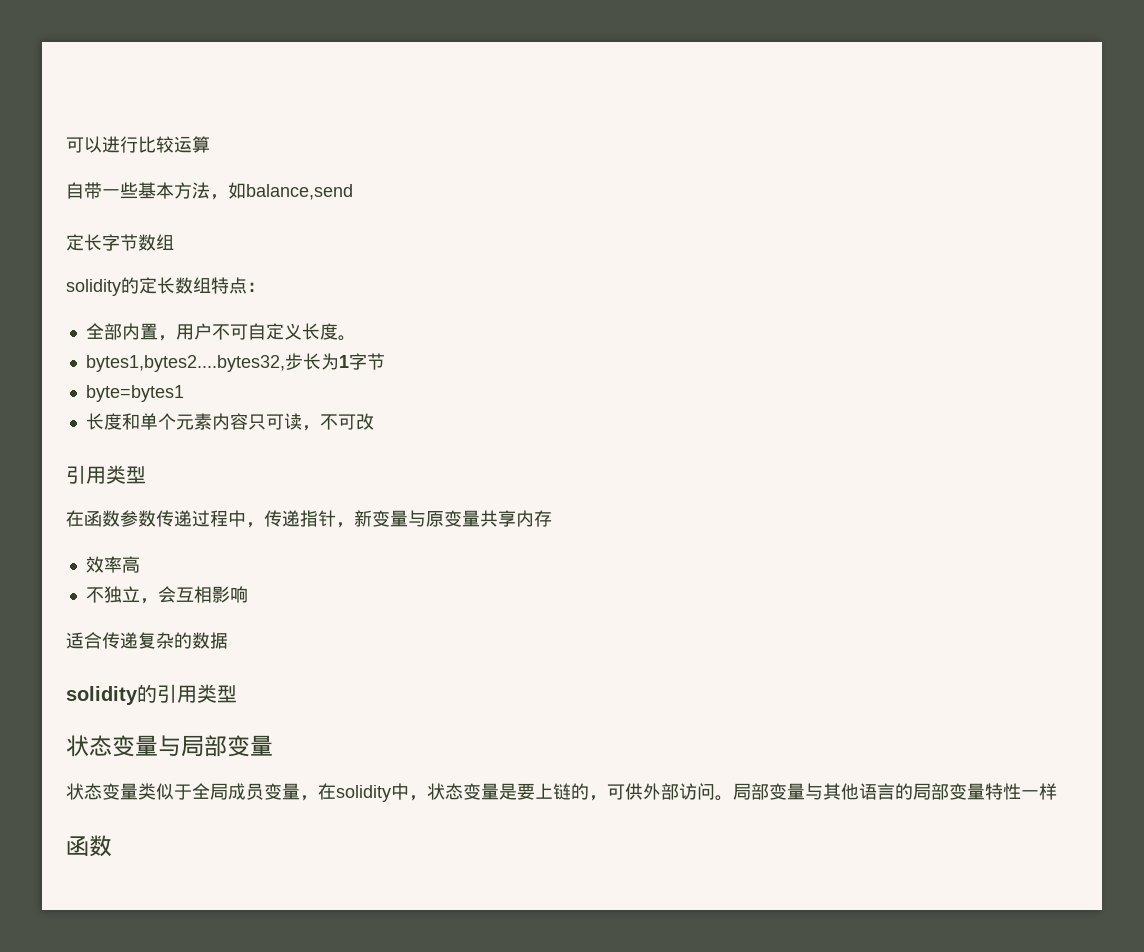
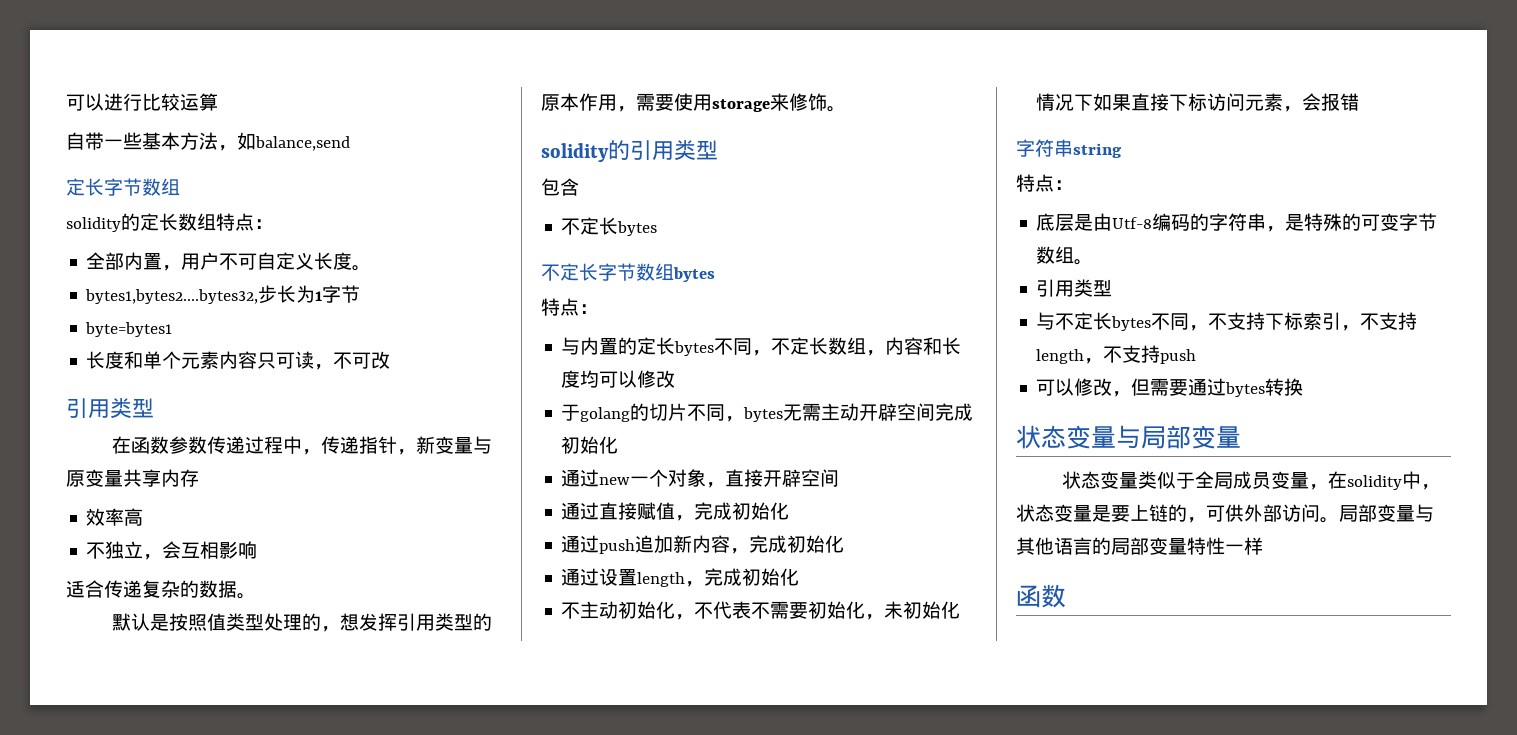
- 适合传递复杂的数据
+ 适合传递复杂的数据。
+ 默认是按照值类型处理的，想发挥引用类型的原本作用，需要使用storage来修饰。
  solidity的引用类型
+ 包含
+ 不定长bytes
+ 不定长字节数组bytes
+ 特点：
+ 与内置的定长bytes不同，不定长数组，内容和长度均可以修改
+ 于golang的切片不同，bytes无需主动开辟空间完成初始化
+ 通过new一个对象，直接开辟空间
+ 通过直接赋值，完成初始化
+ 通过push追加新内容，完成初始化
+ 通过设置length，完成初始化
+ 不主动初始化，不代表不需要初始化，未初始化情况下如果直接下标访问元素，会报错
+ 字符串string
+ 特点：
+ 底层是由Utf-8编码的字符串，是特殊的可变字节数组。
+ 引用类型
+ 与不定长bytes不同，不支持下标索引，不支持length，不支持push
+ 可以修改，但需要通过bytes转换

